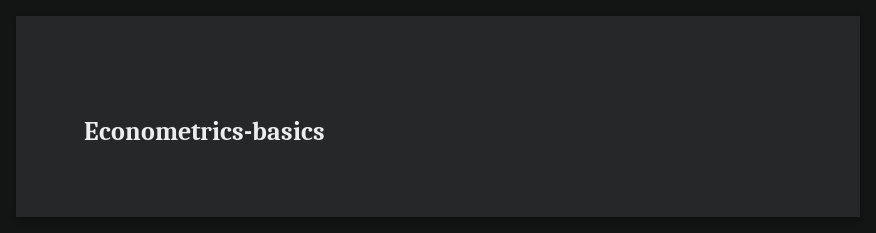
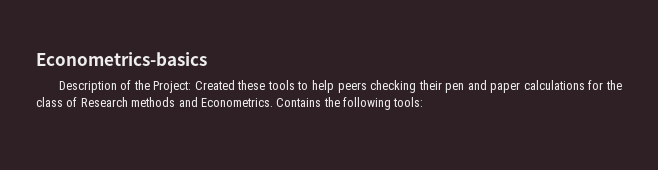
+ Description of the Project: Created these tools to help peers checking their pen and paper calculations for the class of Research methods and Econometrics. Contains the following tools:

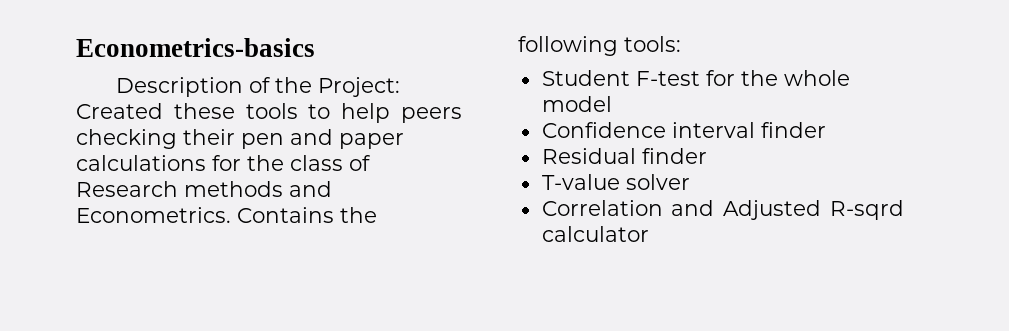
+ Student F-test for the whole model
+ Confidence interval finder
+ Residual finder
+ T-value solver
+ Correlation and Adjusted R-sqrd calculator

